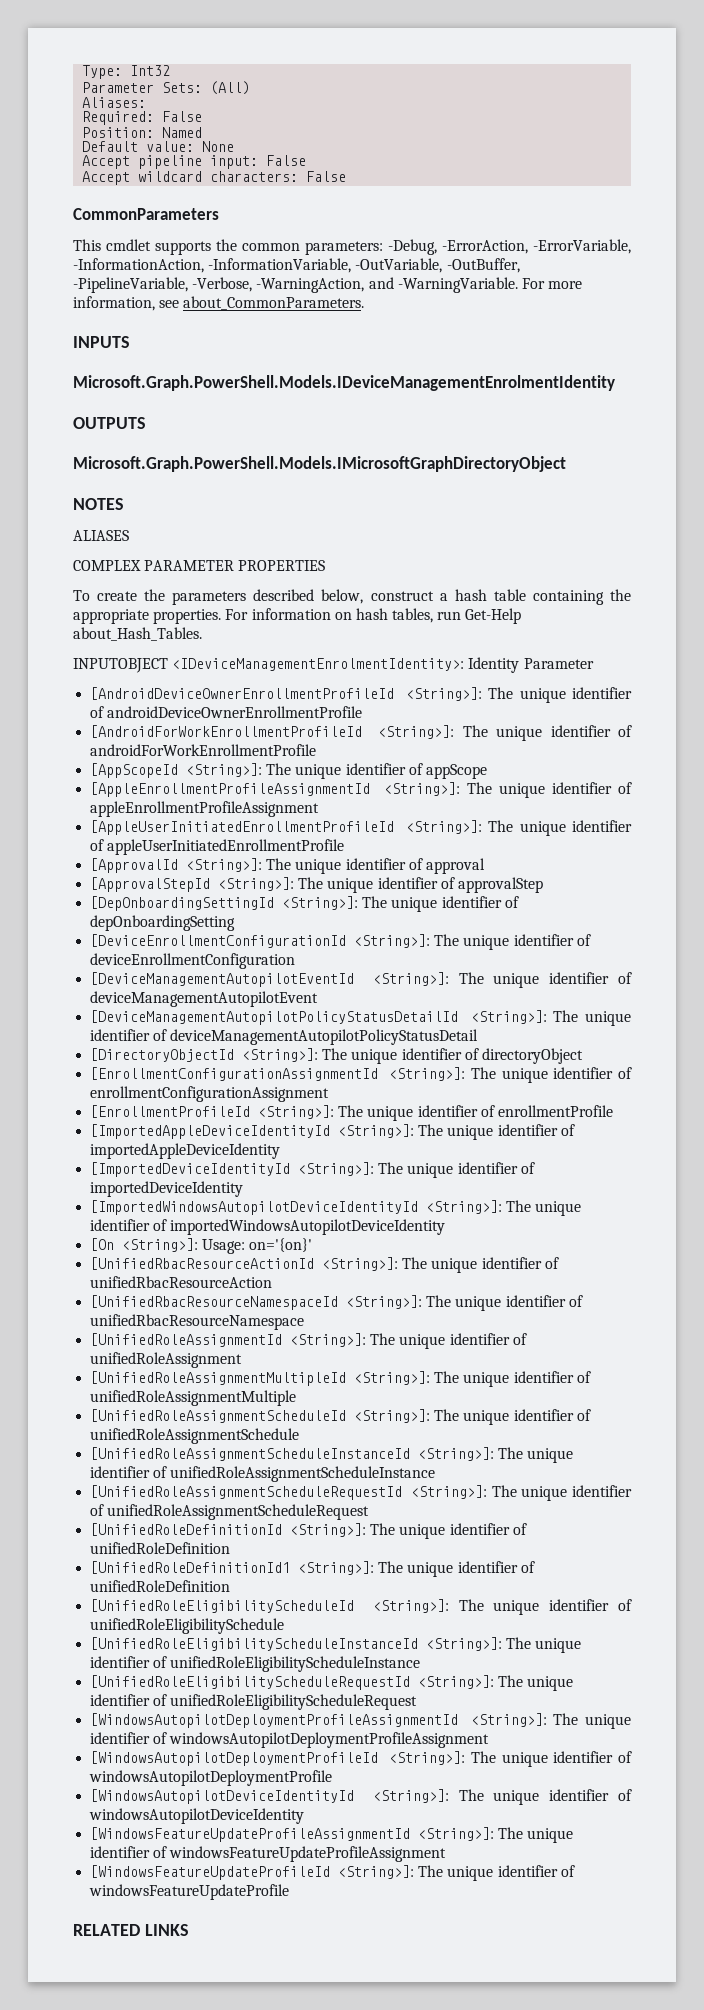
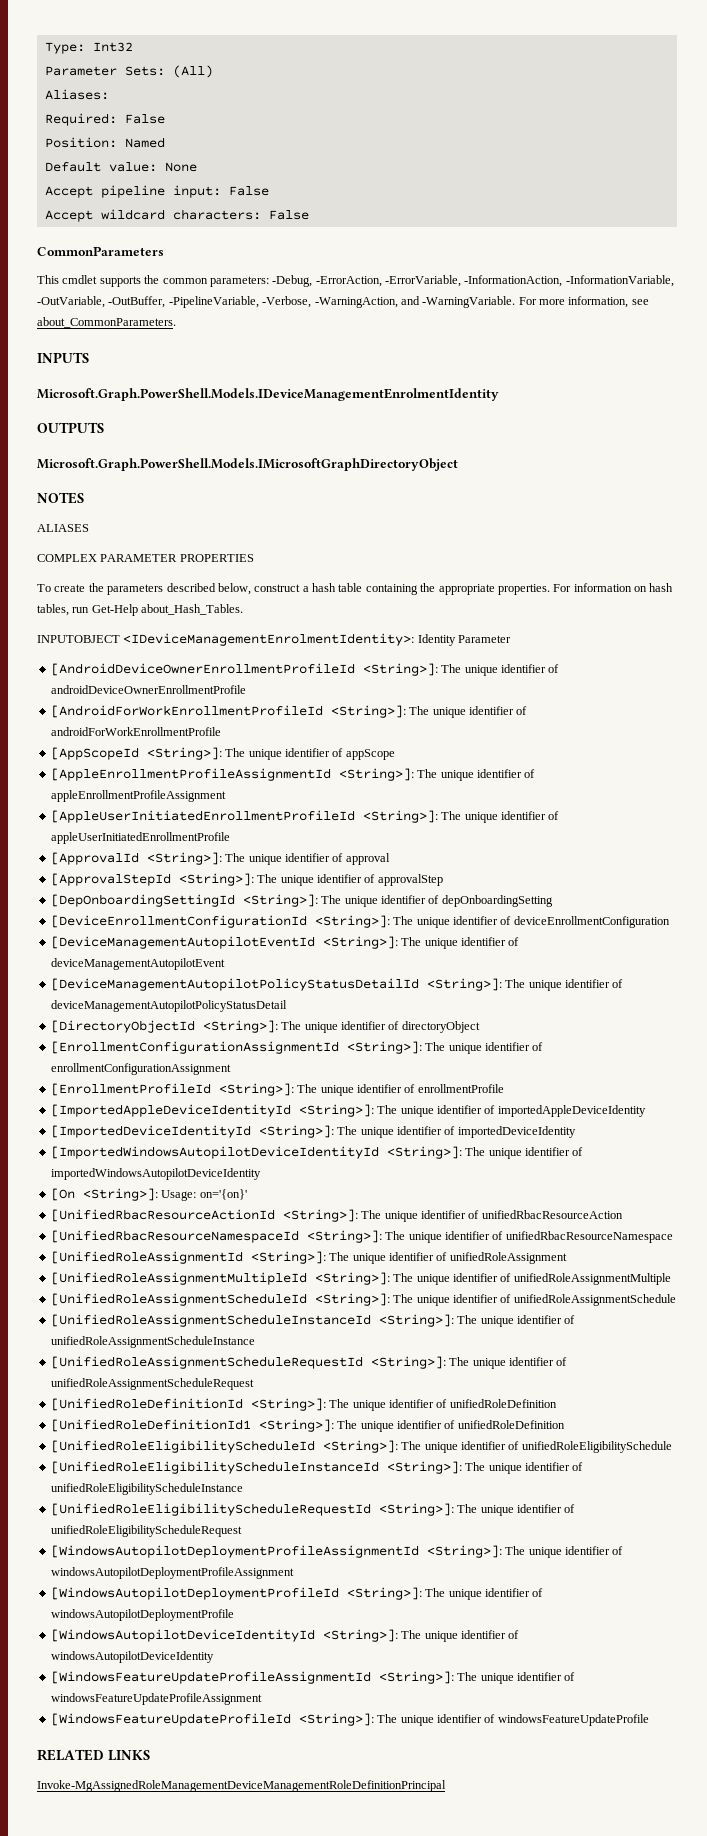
+ Invoke-MgAssignedRoleManagementDeviceManagementRoleDefinitionPrincipal

